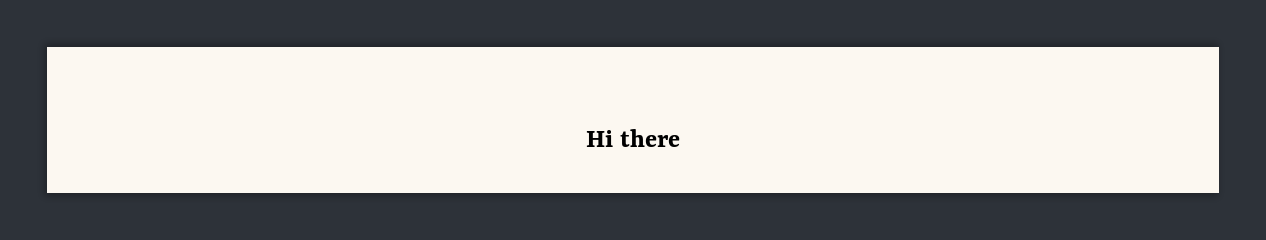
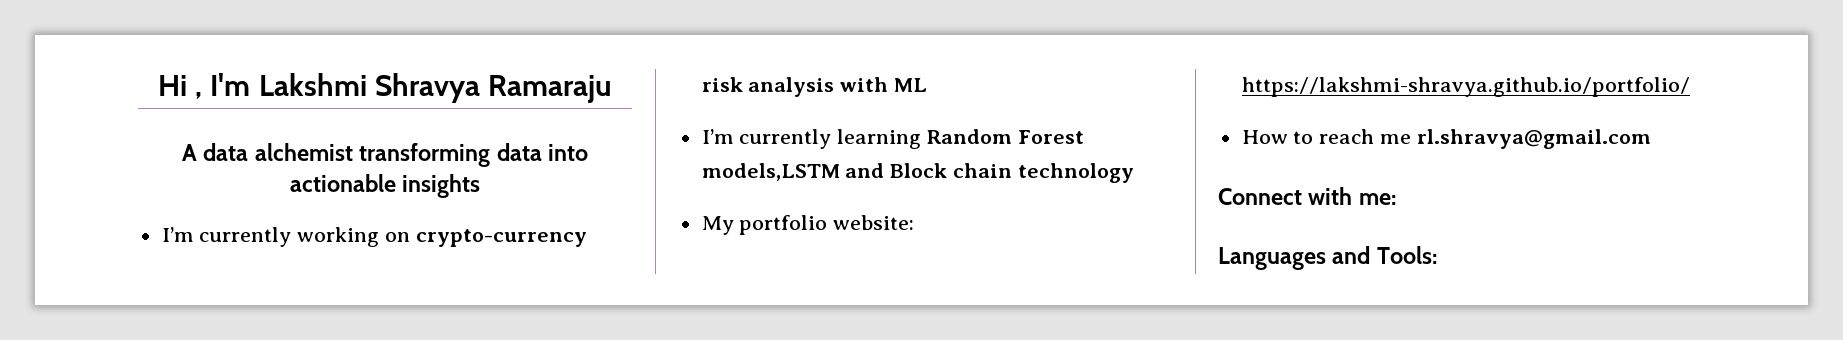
- Hi there
+ Hi , I'm Lakshmi Shravya Ramaraju
+ A data alchemist transforming data into actionable insights
+ I’m currently working on crypto-currency risk analysis with ML
+ I’m currently learning Random Forest models,LSTM and Block chain technology
+ My portfolio website: https://lakshmi-shravya.github.io/portfolio/
+ How to reach me rl.shravya@gmail.com
+ Connect with me:
+ Languages and Tools:

